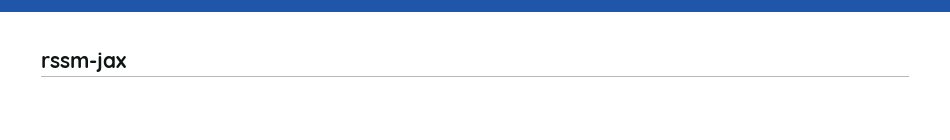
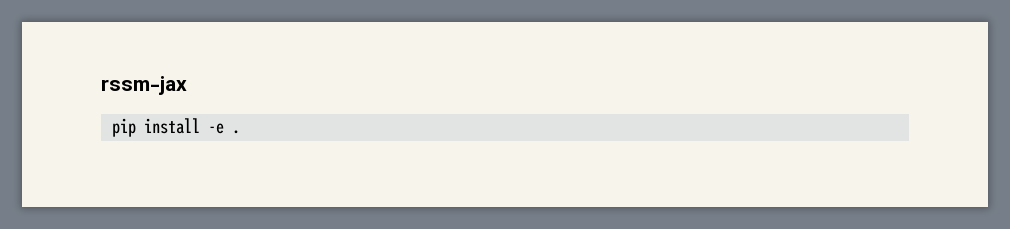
+ pip install -e .

